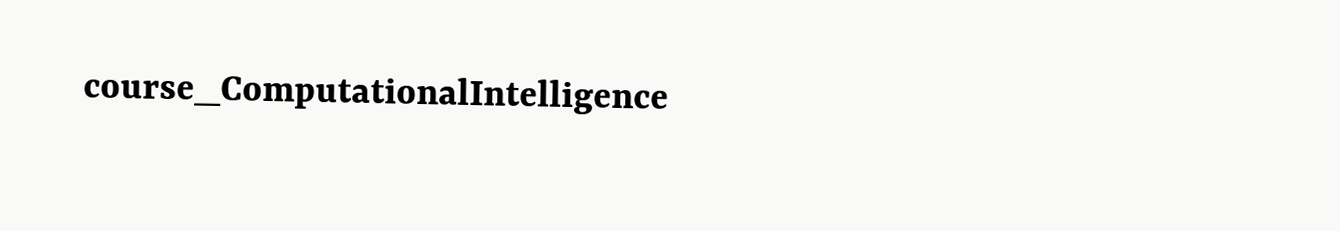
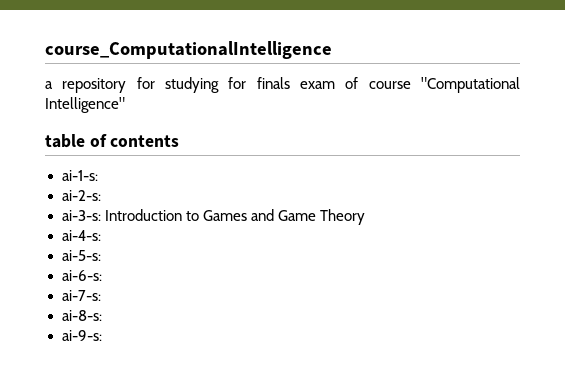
+ a repository for studying for finals exam of course "Computational Intelligence"
+ table of contents
+ ai-1-s:
+ ai-2-s:
+ ai-3-s: Introduction to Games and Game Theory
+ ai-4-s:
+ ai-5-s:
+ ai-6-s:
+ ai-7-s:
+ ai-8-s:
+ ai-9-s:

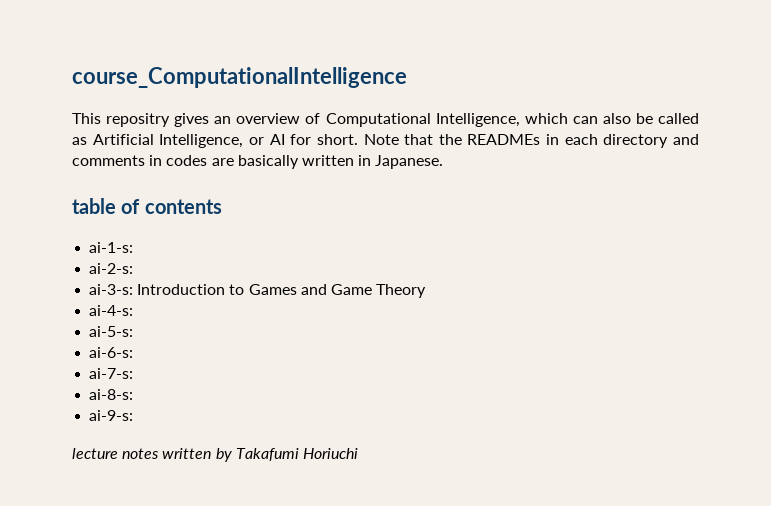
- a repository for studying for finals exam of course "Computational Intelligence"
+ This repositry gives an overview of Computational Intelligence, which can also be called as Artificial Intelligence, or AI for short. Note that the READMEs in each directory and comments in codes are basically written in Japanese.
+ lecture notes written by Takafumi Horiuchi

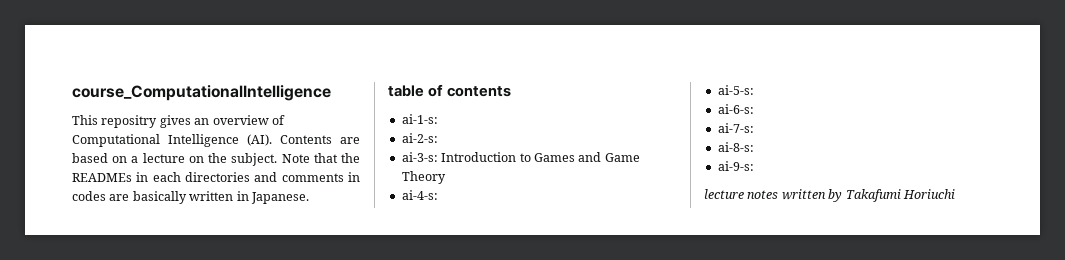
- This repositry gives an overview of Computational Intelligence, which can also be called as Artificial Intelligence, or AI for short.
+ This repositry gives an overview of Computational Intelligence (AI). Contents are based on a lecture on the subject.
- Note that the READMEs in each directory and comments in codes are basically written in Japanese.
+ Note that the READMEs in each directories and comments in codes are basically written in Japanese.

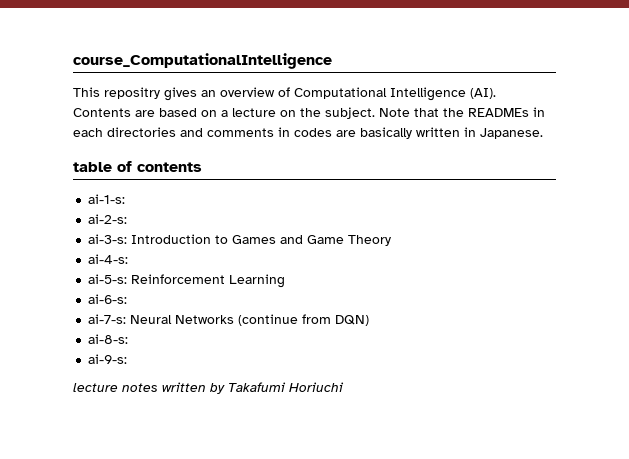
- ai-5-s:
+ ai-5-s: Reinforcement Learning
- ai-7-s:
+ ai-7-s: Neural Networks (continue from DQN)

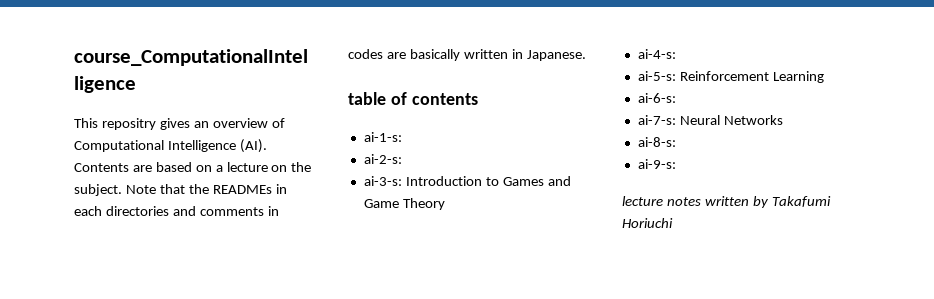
- ai-7-s: Neural Networks (continue from DQN)
+ ai-7-s: Neural Networks

